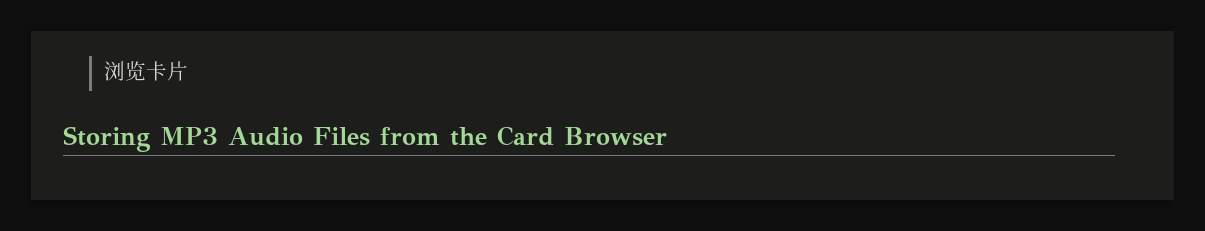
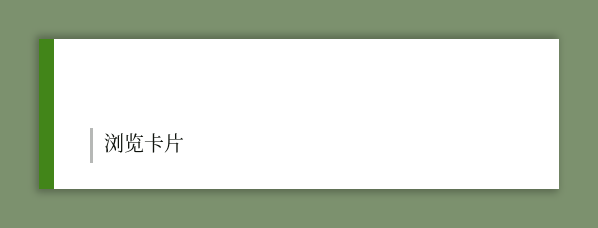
- Storing MP3 Audio Files from the Card Browser

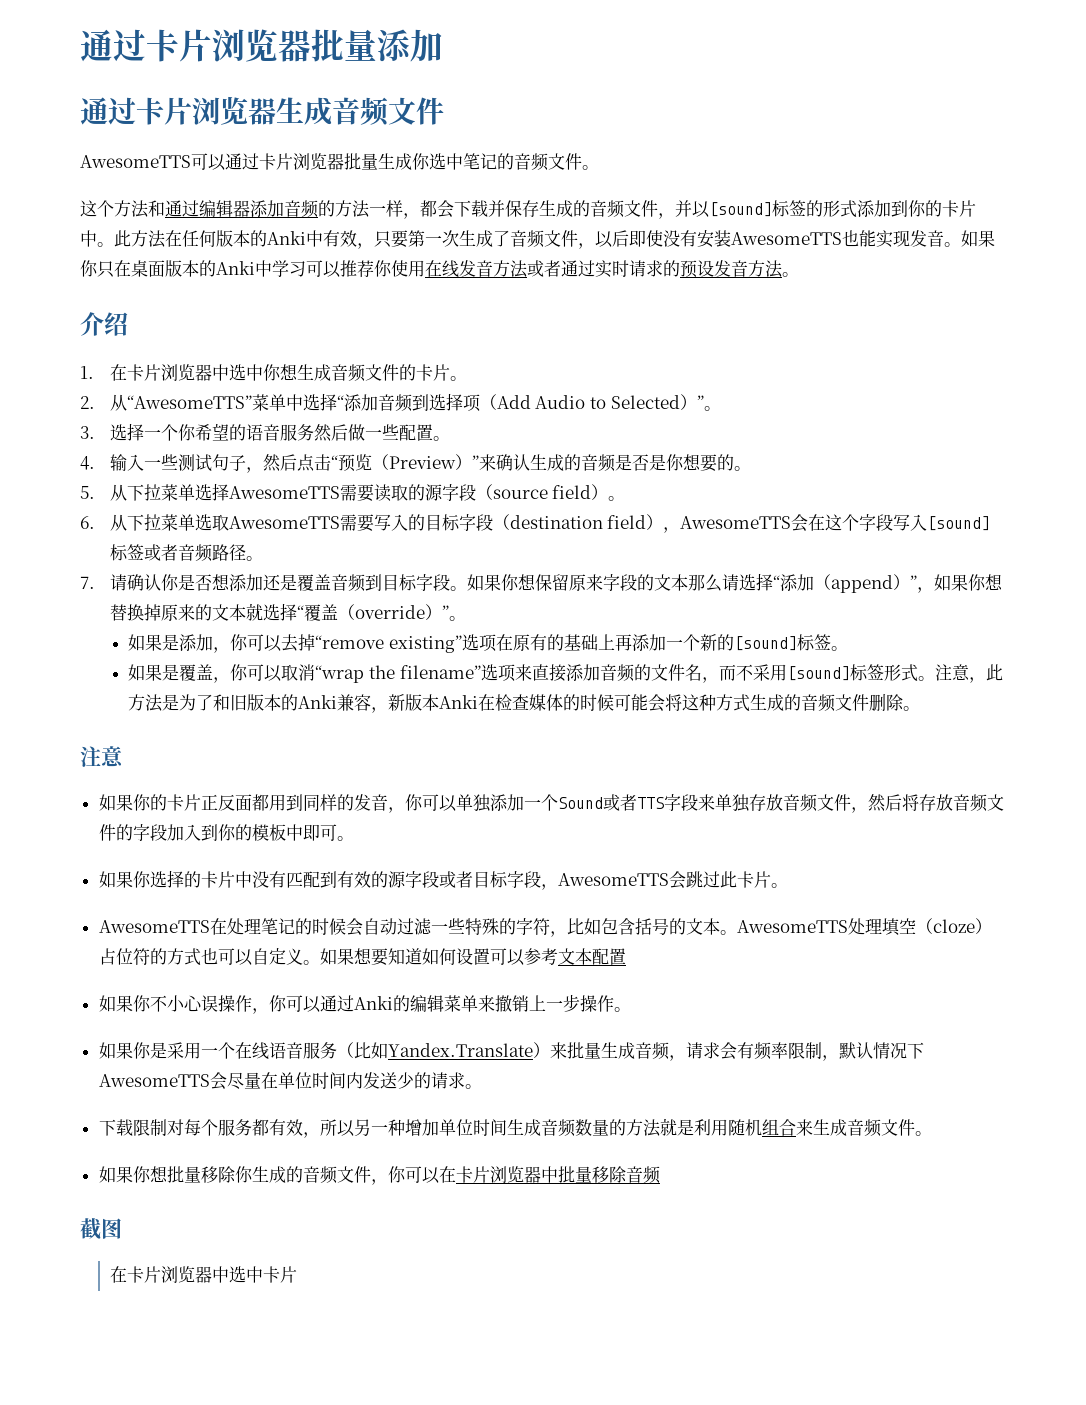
- 浏览卡片
+ 通过卡片浏览器批量添加
+ 通过卡片浏览器生成音频文件
+ AwesomeTTS可以通过卡片浏览器批量生成你选中笔记的音频文件。
+ 这个方法和通过编辑器添加音频的方法一样，都会下载并保存生成的音频文件，并以[sound]标签的形式添加到你的卡片中。此方法在任何版本的Anki中有效，只要第一次生成了音频文件，以后即使没有安装AwesomeTTS也能实现发音。如果你只在桌面版本的Anki中学习可以推荐你使用在线发音方法或者通过实时请求的预设发音方法。
+ 介绍
+ 1.在卡片浏览器中选中你想生成音频文件的卡片。
+ 2.从“AwesomeTTS”菜单中选择“添加音频到选择项（Add Audio to Selected）”。
+ 3.选择一个你希望的语音服务然后做一些配置。
+ 4.输入一些测试句子，然后点击“预览（Preview）”来确认生成的音频是否是你想要的。
+ 5.从下拉菜单选择AwesomeTTS需要读取的源字段（source field）。
+ 6.从下拉菜单选取AwesomeTTS需要写入的目标字段（destination field），AwesomeTTS会在这个字段写入[sound]标签或者音频路径。
+ 7.请确认你是否想添加还是覆盖音频到目标字段。如果你想保留原来字段的文本那么请选择“添加（append）”，如果你想替换掉原来的文本就选择“覆盖（override）”。
+ 如果是添加，你可以去掉“remove existing”选项在原有的基础上再添加一个新的[sound]标签。
+ 如果是覆盖，你可以取消“wrap the filename”选项来直接添加音频的文件名，而不采用[sound]标签形式。注意，此方法是为了和旧版本的Anki兼容，新版本Anki在检查媒体的时候可能会将这种方式生成的音频文件删除。
+ 注意
+ 如果你的卡片正反面都用到同样的发音，你可以单独添加一个Sound或者TTS字段来单独存放音频文件，然后将存放音频文件的字段加入到你的模板中即可。
+ 如果你选择的卡片中没有匹配到有效的源字段或者目标字段，AwesomeTTS会跳过此卡片。
+ AwesomeTTS在处理笔记的时候会自动过滤一些特殊的字符，比如包含括号的文本。AwesomeTTS处理填空（cloze）占位符的方式也可以自定义。如果想要知道如何设置可以参考文本配置
+ 如果你不小心误操作，你可以通过Anki的编辑菜单来撤销上一步操作。
+ 如果你是采用一个在线语音服务（比如Yandex.Translate）来批量生成音频，请求会有频率限制，默认情况下AwesomeTTS会尽量在单位时间内发送少的请求。
+ 下载限制对每个服务都有效，所以另一种增加单位时间生成音频数量的方法就是利用随机组合来生成音频文件。
+ 如果你想批量移除你生成的音频文件，你可以在卡片浏览器中批量移除音频
+ 截图
+ 在卡片浏览器中选中卡片

